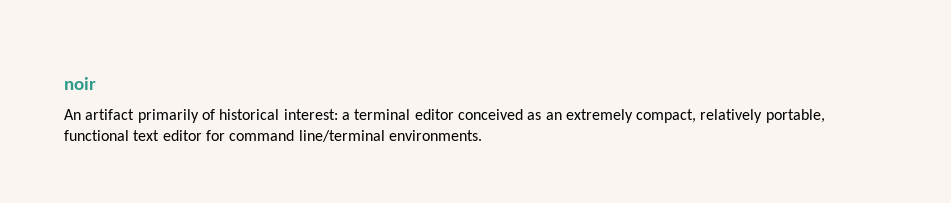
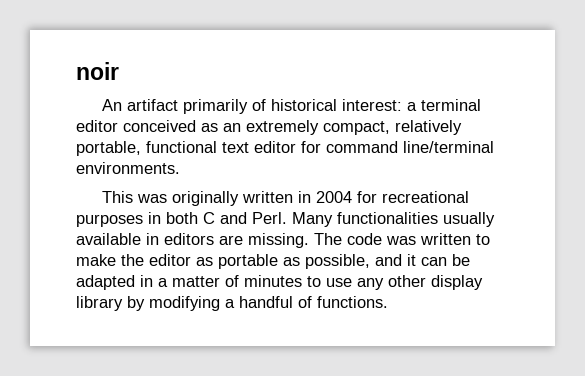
+ This was originally written in 2004 for recreational purposes in both C and Perl. Many functionalities usually available in editors are missing. The code was written to make the editor as portable as possible, and it can be adapted in a matter of minutes to use any other display library by modifying a handful of functions.

